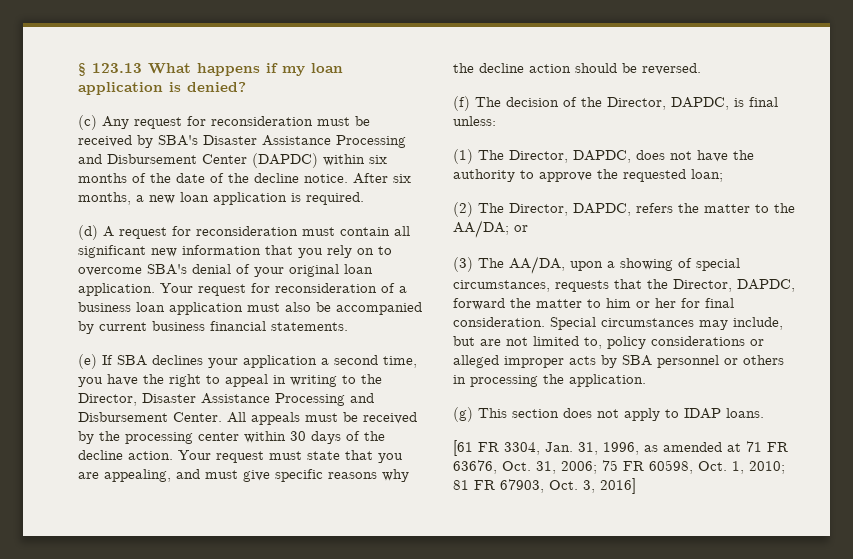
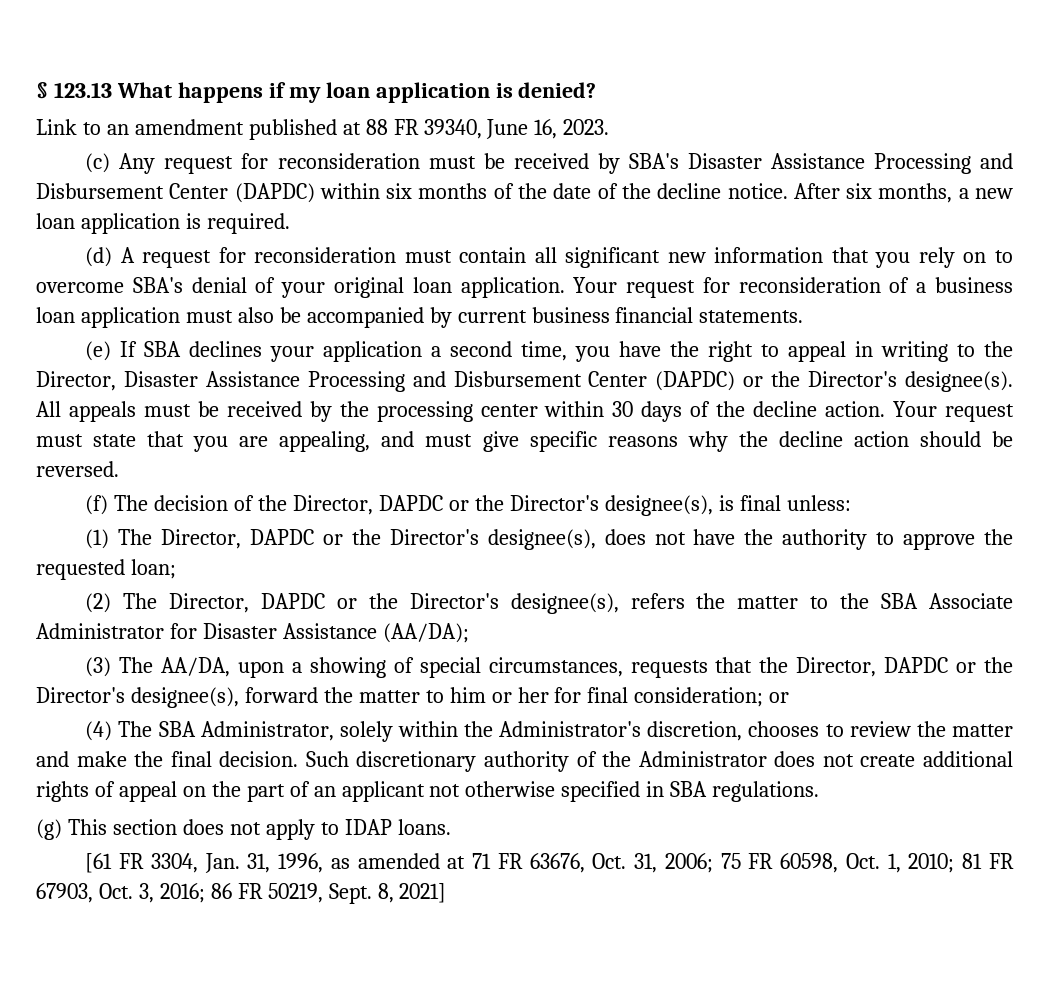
+ Link to an amendment published at 88 FR 39340, June 16, 2023.
- (e) If SBA declines your application a second time, you have the right to appeal in writing to the Director, Disaster Assistance Processing and Disbursement Center.
+ (e) If SBA declines your application a second time, you have the right to appeal in writing to the Director, Disaster Assistance Processing and Disbursement Center (DAPDC) or the Director's designee(s).
- (f) The decision of the Director, DAPDC, is final unless:
+ (f) The decision of the Director, DAPDC or the Director's designee(s), is final unless:
- (1) The Director, DAPDC, does not have the authority to approve the requested loan;
+ (1) The Director, DAPDC or the Director's designee(s), does not have the authority to approve the requested loan;
- (2) The Director, DAPDC, refers the matter to the AA/DA; or
+ (2) The Director, DAPDC or the Director's designee(s), refers the matter to the SBA Associate Administrator for Disaster Assistance (AA/DA);
- (3) The AA/DA, upon a showing of special circumstances, requests that the Director, DAPDC, forward the matter to him or her for final consideration. Special circumstances may include, but are not limited to, policy considerations or alleged improper acts by SBA personnel or others in processing the application.
+ (3) The AA/DA, upon a showing of special circumstances, requests that the Director, DAPDC or the Director's designee(s), forward the matter to him or her for final consideration; or
+ (4) The SBA Administrator, solely within the Administrator's discretion, chooses to review the matter and make the final decision. Such discretionary authority of the Administrator does not create additional rights of appeal on the part of an applicant not otherwise specified in SBA regulations.
- [61 FR 3304, Jan. 31, 1996, as amended at 71 FR 63676, Oct. 31, 2006; 75 FR 60598, Oct. 1, 2010; 81 FR 67903, Oct. 3, 2016]
+ [61 FR 3304, Jan. 31, 1996, as amended at 71 FR 63676, Oct. 31, 2006; 75 FR 60598, Oct. 1, 2010; 81 FR 67903, Oct. 3, 2016; 86 FR 50219, Sept. 8, 2021]

